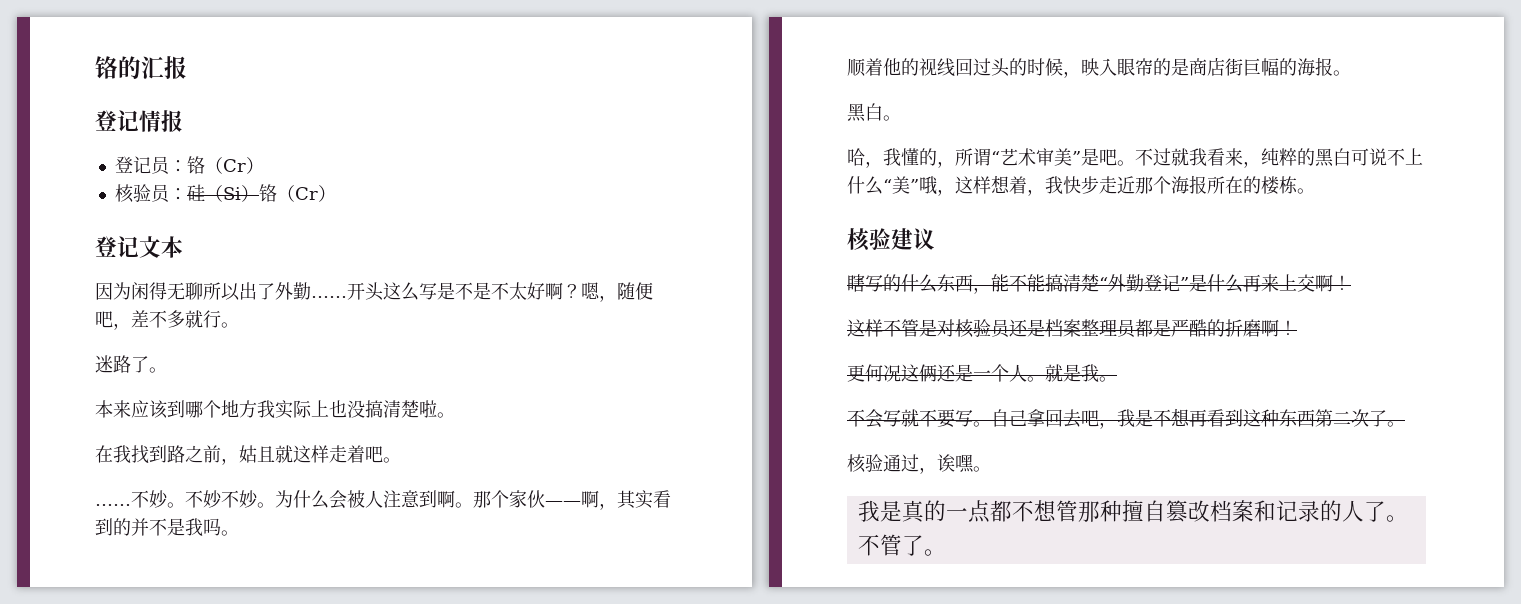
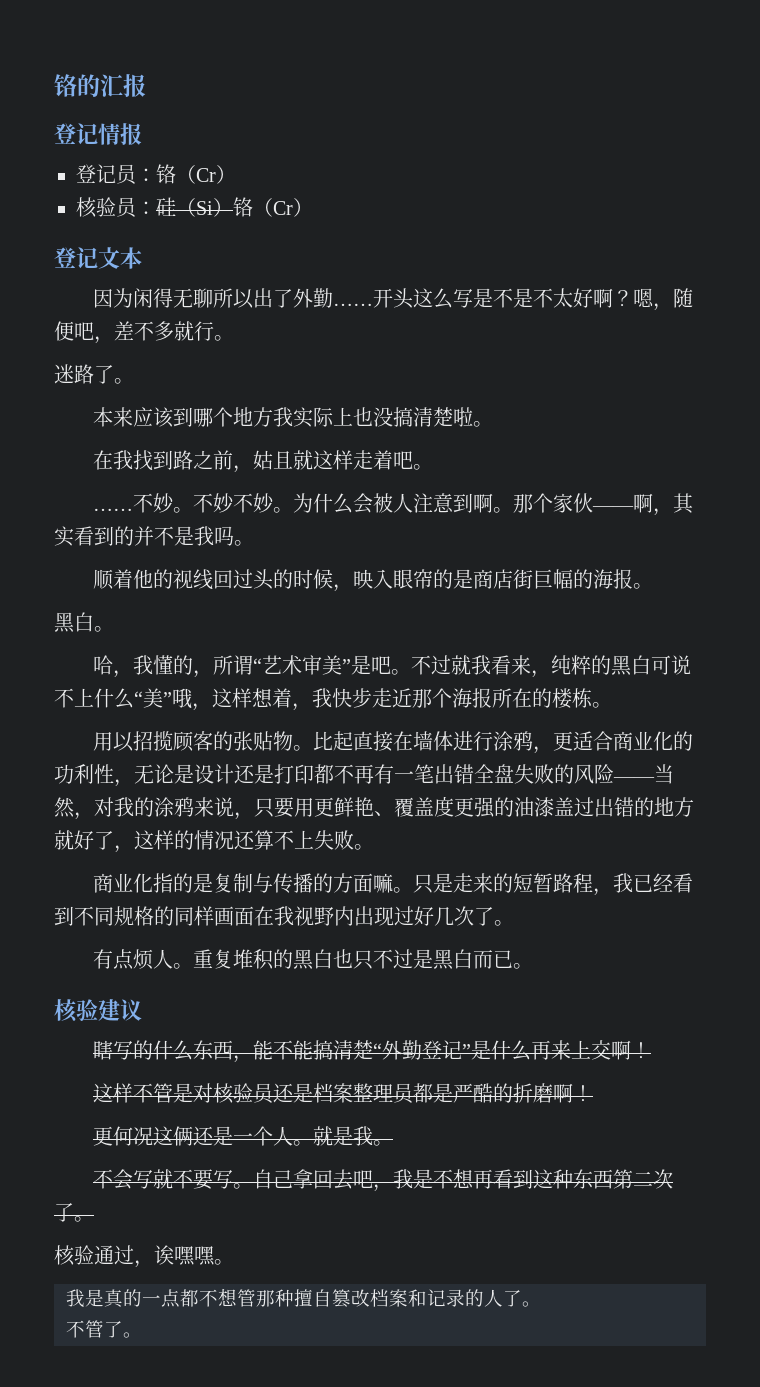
+ 用以招揽顾客的张贴物。比起直接在墙体进行涂鸦，更适合商业化的功利性，无论是设计还是打印都不再有一笔出错全盘失败的风险——当然，对我的涂鸦来说，只要用更鲜艳、覆盖度更强的油漆盖过出错的地方就好了，这样的情况还算不上失败。
+ 商业化指的是复制与传播的方面嘛。只是走来的短暂路程，我已经看到不同规格的同样画面在我视野内出现过好几次了。
+ 有点烦人。重复堆积的黑白也只不过是黑白而已。
- 核验通过，诶嘿。
+ 核验通过，诶嘿嘿。

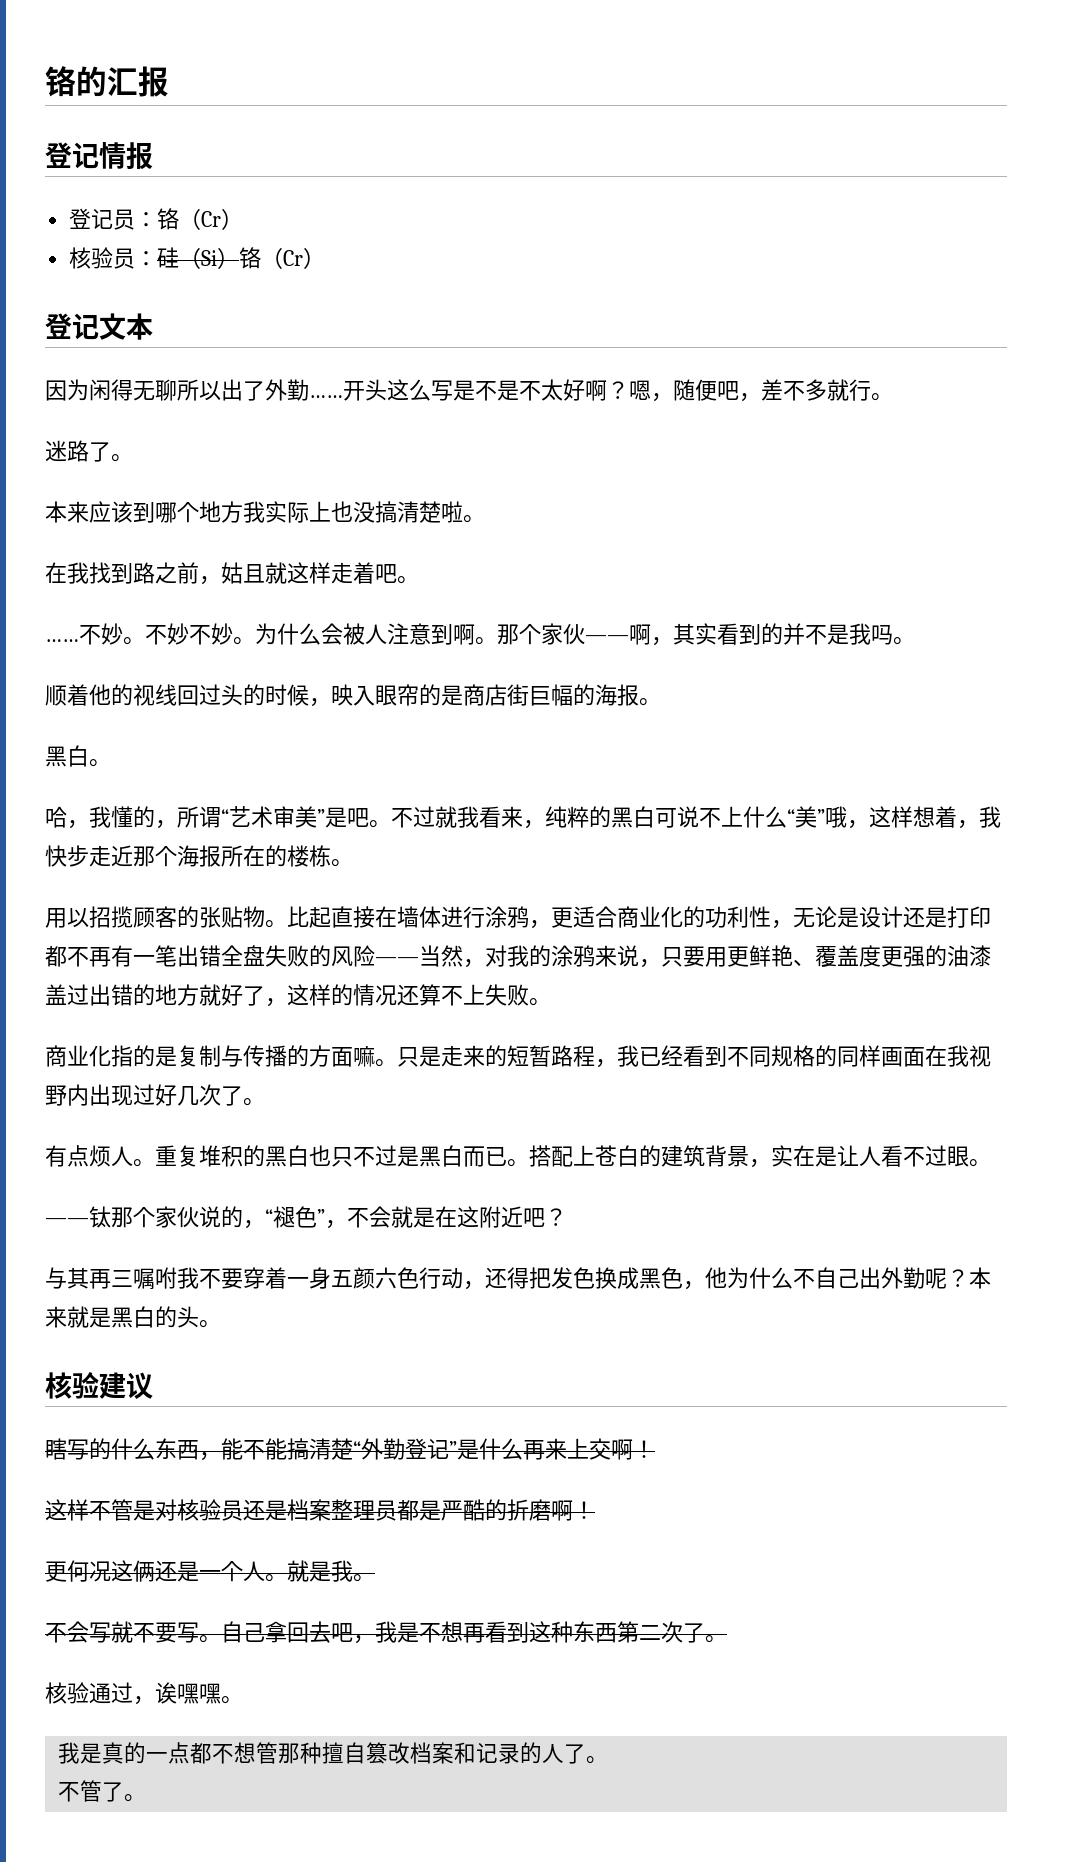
+ 搭配上苍白的建筑背景，实在是让人看不过眼。
+ ——钛那个家伙说的，“褪色”，不会就是在这附近吧？
+ 与其再三嘱咐我不要穿着一身五颜六色行动，还得把发色换成黑色，他为什么不自己出外勤呢？本来就是黑白的头。

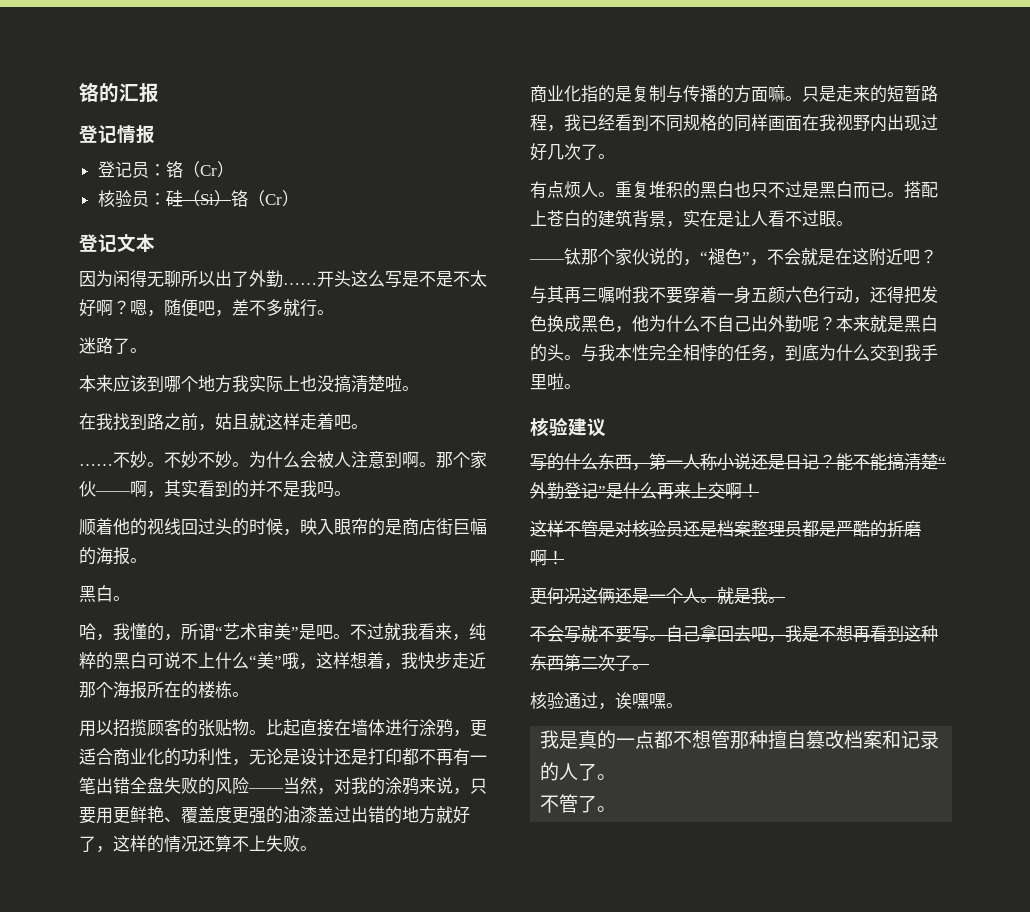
+ 与我本性完全相悖的任务，到底为什么交到我手里啦。
- 瞎写的什么东西，能不能搞清楚“外勤登记”是什么再来上交啊！
+ 写的什么东西，第一人称小说还是日记？能不能搞清楚“外勤登记”是什么再来上交啊！

